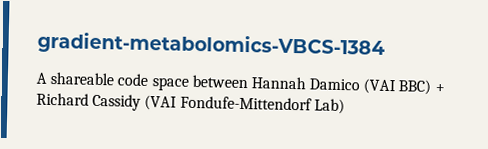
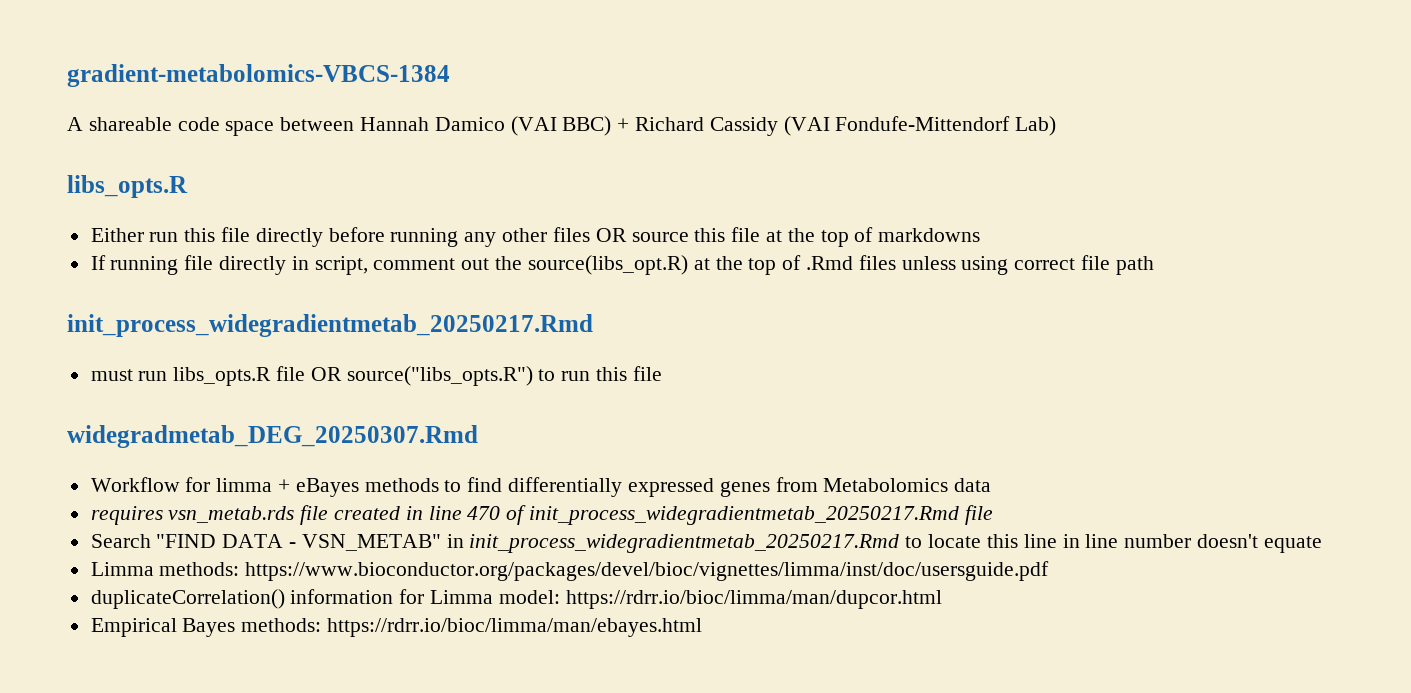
  A shareable code space between Hannah Damico (VAI BBC) + Richard Cassidy (VAI Fondufe-Mittendorf Lab)
+ libs_opts.R
+ Either run this file directly before running any other files OR source this file at the top of markdowns
+ If running file directly in script, comment out the source(libs_opt.R) at the top of .Rmd files unless using correct file path
+ init_process_widegradientmetab_20250217.Rmd
+ must run libs_opts.R file OR source("libs_opts.R") to run this file
+ widegradmetab_DEG_20250307.Rmd
+ Workflow for limma + eBayes methods to find differentially expressed genes from Metabolomics data
+ requires vsn_metab.rds file created in line 470 of init_process_widegradientmetab_20250217.Rmd file
+ Search "FIND DATA - VSN_METAB" in init_process_widegradientmetab_20250217.Rmd to locate this line in line number doesn't equate
+ Limma methods: https://www.bioconductor.org/packages/devel/bioc/vignettes/limma/inst/doc/usersguide.pdf
+ duplicateCorrelation() information for Limma model: https://rdrr.io/bioc/limma/man/dupcor.html
+ Empirical Bayes methods: https://rdrr.io/bioc/limma/man/ebayes.html

